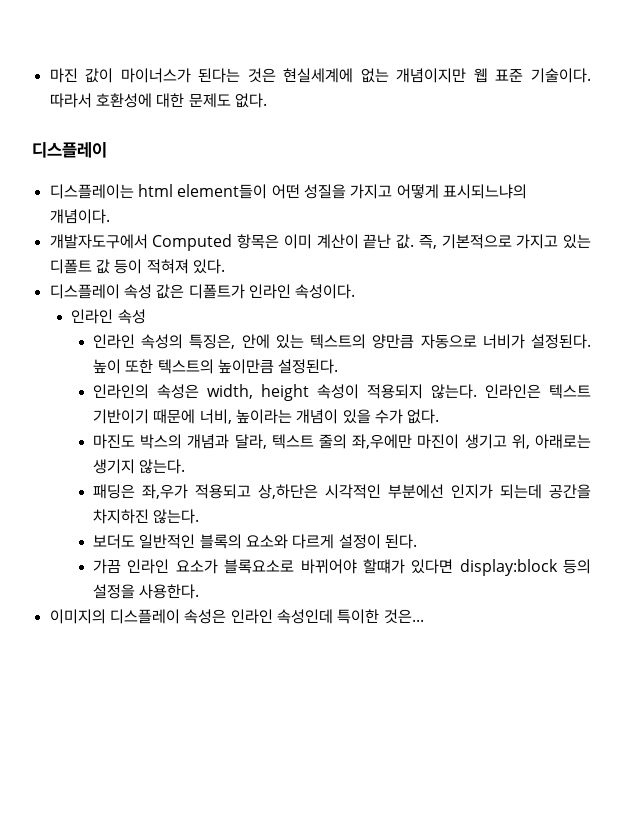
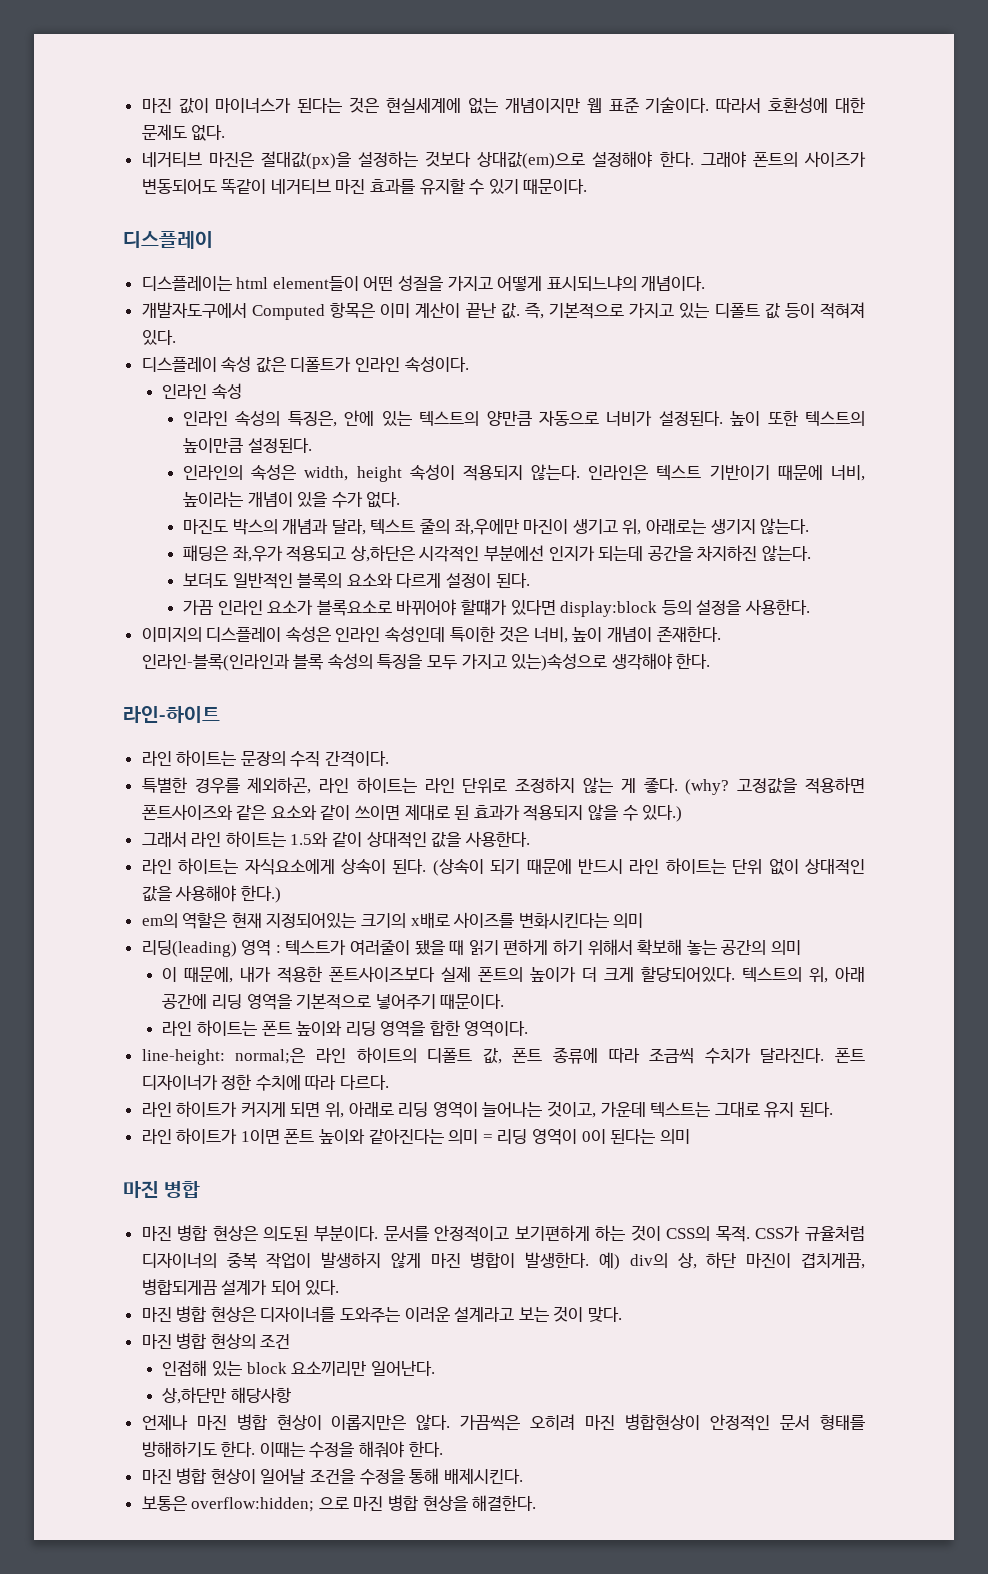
+ 네거티브 마진은 절대값(px)을 설정하는 것보다 상대값(em)으로 설정해야 한다. 그래야 폰트의 사이즈가 변동되어도 똑같이 네거티브 마진 효과를 유지할 수 있기 때문이다.
- 이미지의 디스플레이 속성은 인라인 속성인데 특이한 것은...
+ 이미지의 디스플레이 속성은 인라인 속성인데 특이한 것은 너비, 높이 개념이 존재한다. 인라인-블록(인라인과 블록 속성의 특징을 모두 가지고 있는)속성으로 생각해야 한다.
+ 라인-하이트
+ 라인 하이트는 문장의 수직 간격이다.
+ 특별한 경우를 제외하곤, 라인 하이트는 라인 단위로 조정하지 않는 게 좋다. (why? 고정값을 적용하면 폰트사이즈와 같은 요소와 같이 쓰이면 제대로 된 효과가 적용되지 않을 수 있다.)
+ 그래서 라인 하이트는 1.5와 같이 상대적인 값을 사용한다.
+ 라인 하이트는 자식요소에게 상속이 된다. (상속이 되기 때문에 반드시 라인 하이트는 단위 없이 상대적인 값을 사용해야 한다.)
+ em의 역할은 현재 지정되어있는 크기의 x배로 사이즈를 변화시킨다는 의미
+ 리딩(leading) 영역 : 텍스트가 여러줄이 됐을 때 읽기 편하게 하기 위해서 확보해 놓는 공간의 의미
+ 이 때문에, 내가 적용한 폰트사이즈보다 실제 폰트의 높이가 더 크게 할당되어있다. 텍스트의 위, 아래 공간에 리딩 영역을 기본적으로 넣어주기 때문이다.
+ 라인 하이트는 폰트 높이와 리딩 영역을 합한 영역이다.
+ line-height: normal;은 라인 하이트의 디폴트 값, 폰트 종류에 따라 조금씩 수치가 달라진다. 폰트 디자이너가 정한 수치에 따라 다르다.
+ 라인 하이트가 커지게 되면 위, 아래로 리딩 영역이 늘어나는 것이고, 가운데 텍스트는 그대로 유지 된다.
+ 라인 하이트가 1이면 폰트 높이와 같아진다는 의미 = 리딩 영역이 0이 된다는 의미
+ 마진 병합
+ 마진 병합 현상은 의도된 부분이다. 문서를 안정적이고 보기편하게 하는 것이 CSS의 목적. CSS가 규율처럼 디자이너의 중복 작업이 발생하지 않게 마진 병합이 발생한다. 예) div의 상, 하단 마진이 겹치게끔, 병합되게끔 설계가 되어 있다.
+ 마진 병합 현상은 디자이너를 도와주는 이러운 설계라고 보는 것이 맞다.
+ 마진 병합 현상의 조건
+ 인접해 있는 block 요소끼리만 일어난다.
+ 상,하단만 해당사항
+ 언제나 마진 병합 현상이 이롭지만은 않다. 가끔씩은 오히려 마진 병합현상이 안정적인 문서 형태를 방해하기도 한다. 이때는 수정을 해줘야 한다.
+ 마진 병합 현상이 일어날 조건을 수정을 통해 배제시킨다.
+ 보통은 overflow:hidden; 으로 마진 병합 현상을 해결한다.

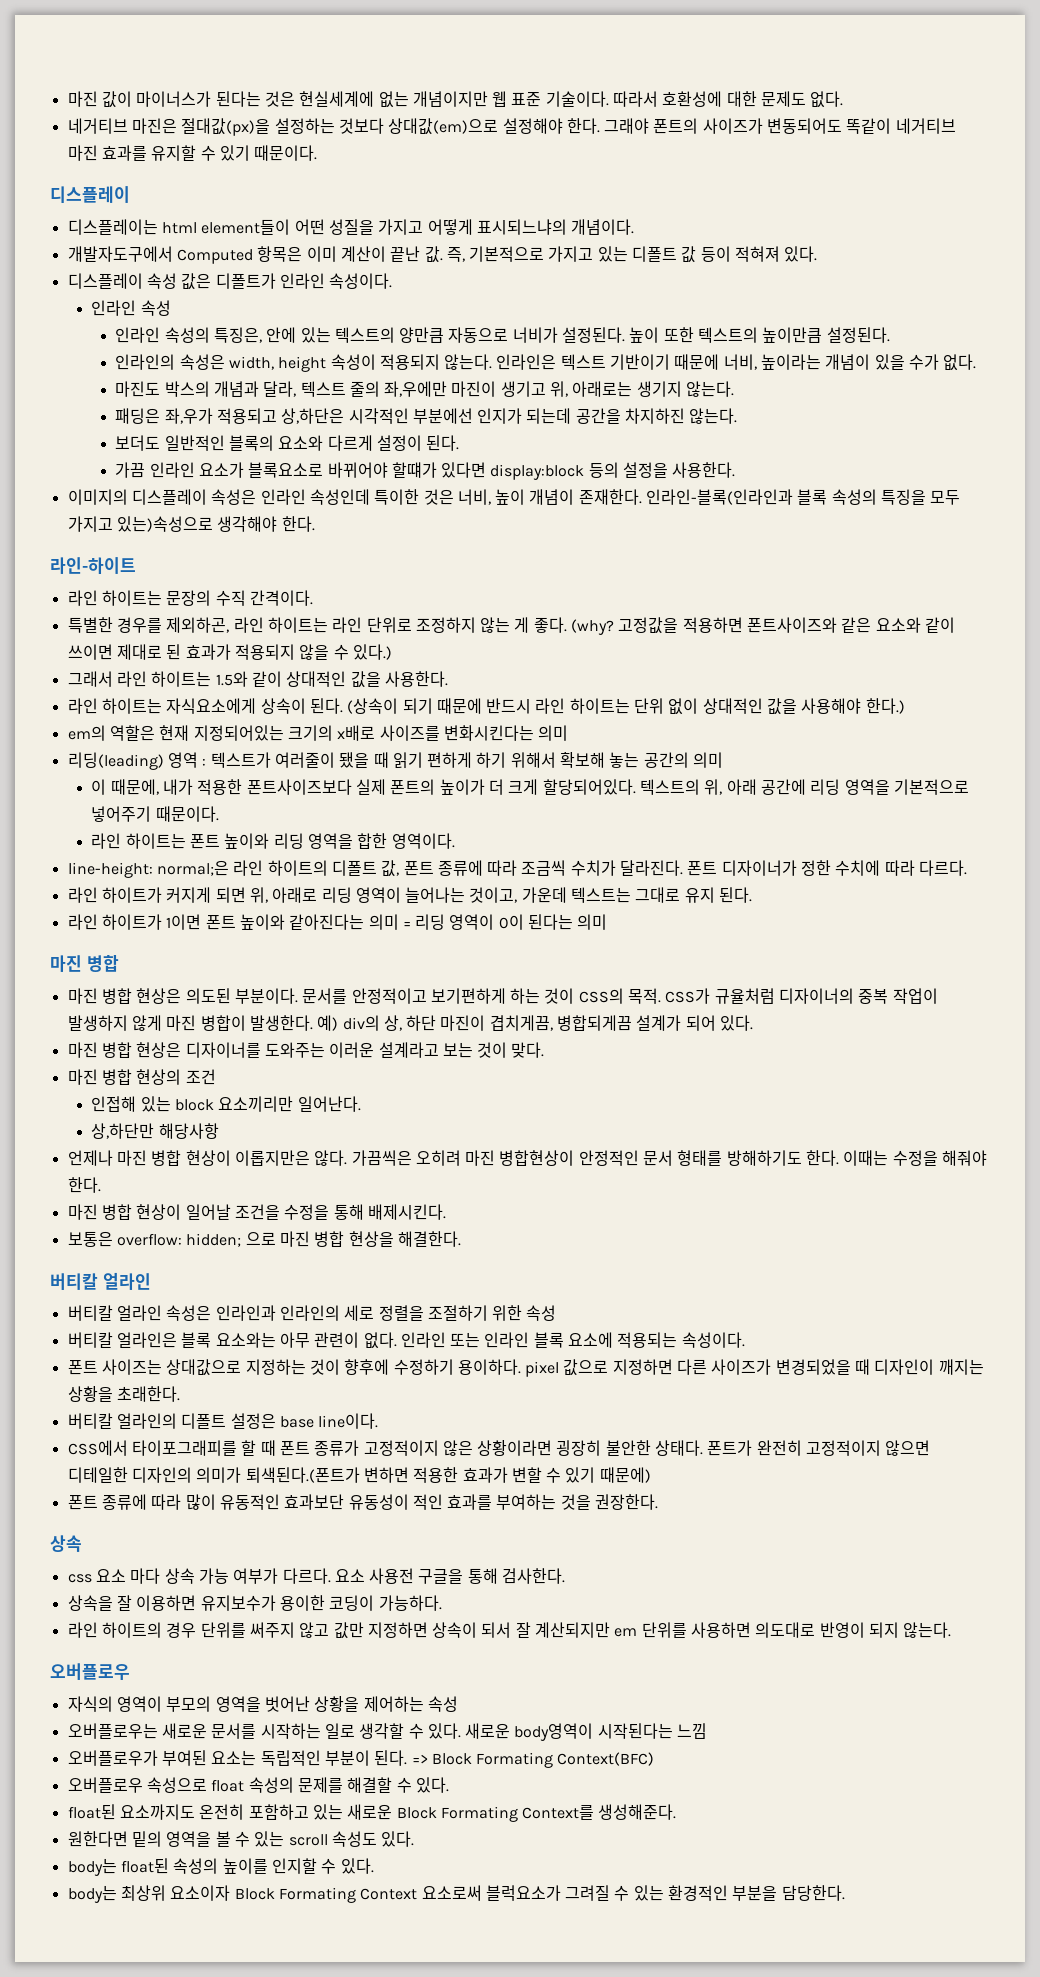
- 보통은 overflow:hidden; 으로 마진 병합 현상을 해결한다.
+ 보통은 overflow: hidden; 으로 마진 병합 현상을 해결한다.
+ 버티칼 얼라인
+ 버티칼 얼라인 속성은 인라인과 인라인의 세로 정렬을 조절하기 위한 속성
+ 버티칼 얼라인은 블록 요소와는 아무 관련이 없다. 인라인 또는 인라인 블록 요소에 적용되는 속성이다.
+ 폰트 사이즈는 상대값으로 지정하는 것이 향후에 수정하기 용이하다. pixel 값으로 지정하면 다른 사이즈가 변경되었을 때 디자인이 깨지는 상황을 초래한다.
+ 버티칼 얼라인의 디폴트 설정은 base line이다.
+ CSS에서 타이포그래피를 할 때 폰트 종류가 고정적이지 않은 상황이라면 굉장히 불안한 상태다. 폰트가 완전히 고정적이지 않으면 디테일한 디자인의 의미가 퇴색된다.(폰트가 변하면 적용한 효과가 변할 수 있기 때문에)
+ 폰트 종류에 따라 많이 유동적인 효과보단 유동성이 적인 효과를 부여하는 것을 권장한다.
+ 상속
+ css 요소 마다 상속 가능 여부가 다르다. 요소 사용전 구글을 통해 검사한다.
+ 상속을 잘 이용하면 유지보수가 용이한 코딩이 가능하다.
+ 라인 하이트의 경우 단위를 써주지 않고 값만 지정하면 상속이 되서 잘 계산되지만 em 단위를 사용하면 의도대로 반영이 되지 않는다.
+ 오버플로우
+ 자식의 영역이 부모의 영역을 벗어난 상황을 제어하는 속성
+ 오버플로우는 새로운 문서를 시작하는 일로 생각할 수 있다. 새로운 body영역이 시작된다는 느낌
+ 오버플로우가 부여된 요소는 독립적인 부분이 된다. => Block Formating Context(BFC)
+ 오버플로우 속성으로 float 속성의 문제를 해결할 수 있다.
+ float된 요소까지도 온전히 포함하고 있는 새로운 Block Formating Context를 생성해준다.
+ 원한다면 밑의 영역을 볼 수 있는 scroll 속성도 있다.
+ body는 float된 속성의 높이를 인지할 수 있다.
+ body는 최상위 요소이자 Block Formating Context 요소로써 블럭요소가 그려질 수 있는 환경적인 부분을 담당한다.

